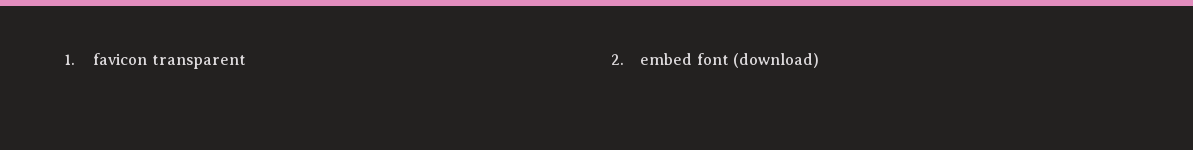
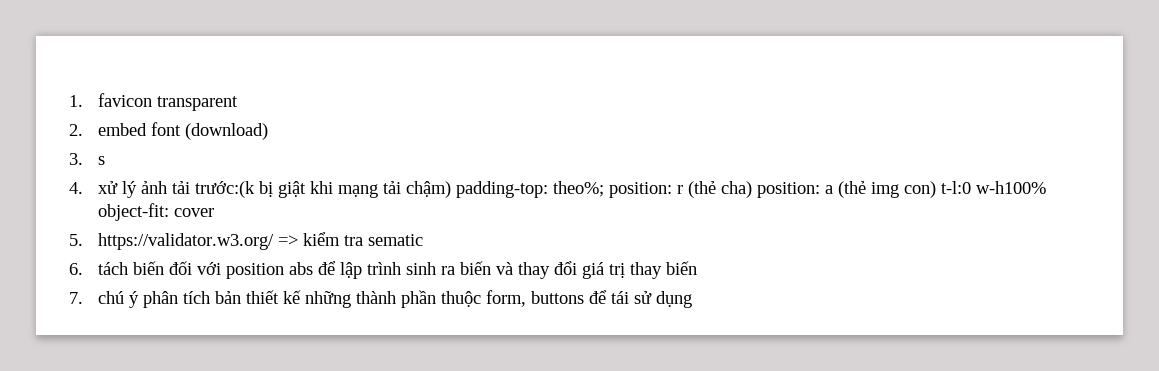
+ 3. s
+ 4. xử lý ảnh tải trước:(k bị giật khi mạng tải chậm) padding-top: theo%; position: r (thẻ cha) position: a (thẻ img con) t-l:0 w-h100% object-fit: cover
+ 5. https://validator.w3.org/ => kiểm tra sematic
+ 6. tách biến đối với position abs để lập trình sinh ra biến và thay đổi giá trị thay biến
+ 7. chú ý phân tích bản thiết kế những thành phần thuộc form, buttons để tái sử dụng

